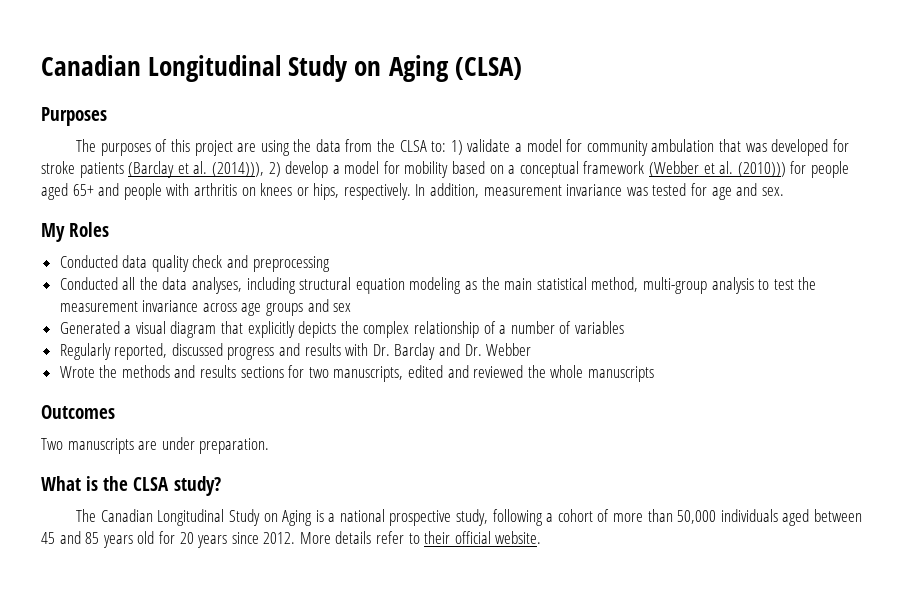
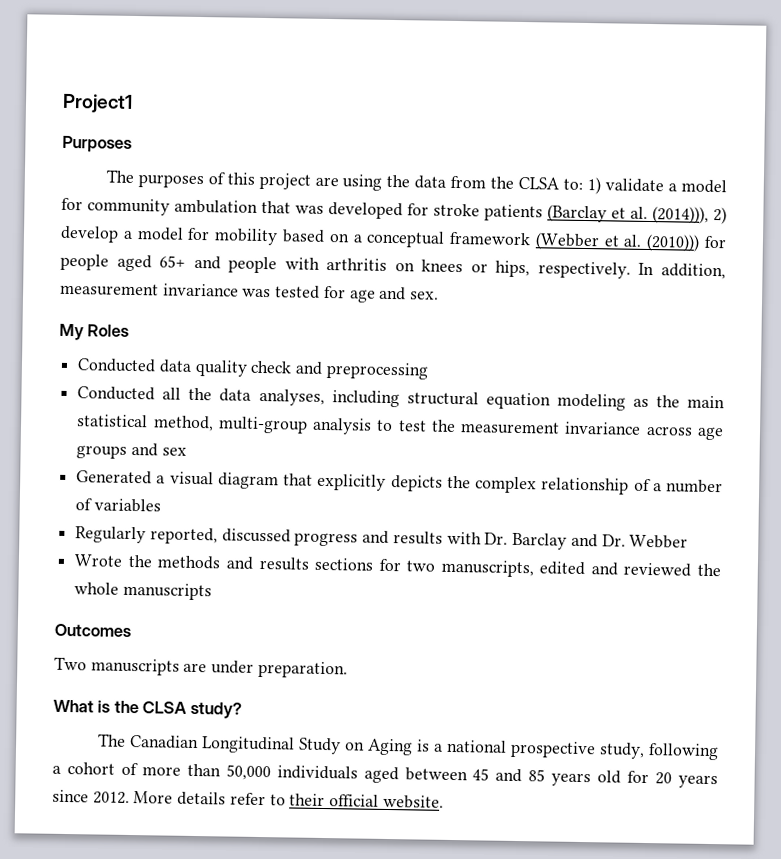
- Canadian Longitudinal Study on Aging (CLSA)
+ Project1

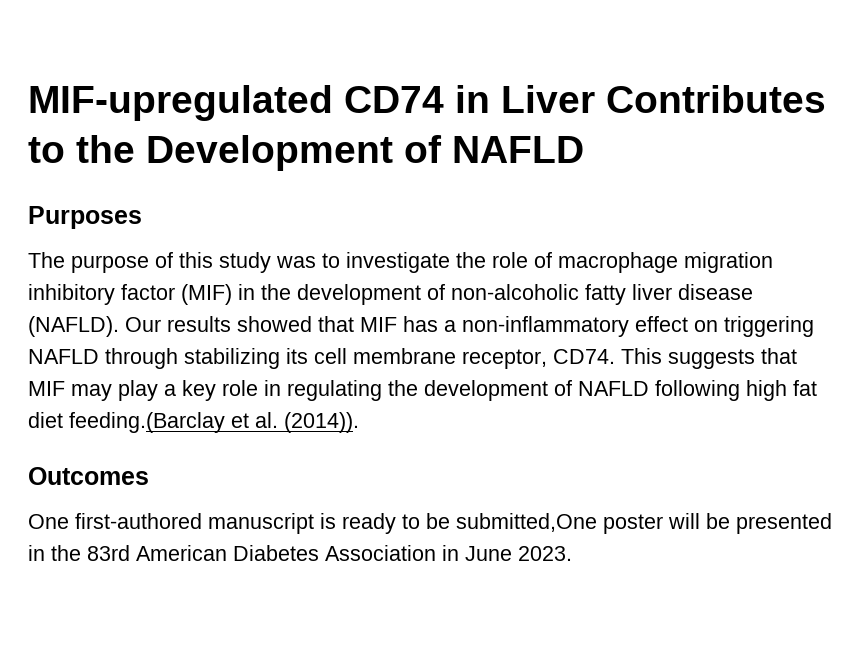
- Project1
+ MIF-upregulated CD74 in Liver Contributes to the Development of NAFLD
- The purposes of this project are using the data from the CLSA to: 1) validate a model for community ambulation that was developed for stroke patients (Barclay et al. (2014))), 2) develop a model for mobility based on a conceptual framework (Webber et al. (2010))) for people aged 65+ and people with arthritis on knees or hips, respectively. In addition, measurement invariance was tested for age and sex.
- My Roles
- Conducted data quality check and preprocessing
- Conducted all the data analyses, including structural equation modeling as the main statistical method, multi-group analysis to test the measurement invariance across age groups and sex
- Generated a visual diagram that explicitly depicts the complex relationship of a number of variables
- Regularly reported, discussed progress and results with Dr. Barclay and Dr. Webber
- Wrote the methods and results sections for two manuscripts, edited and reviewed the whole manuscripts
+ The purpose of this study was to investigate the role of macrophage migration inhibitory factor (MIF) in the development of non-alcoholic fatty liver disease (NAFLD). Our results showed that MIF has a non-inflammatory effect on triggering NAFLD through stabilizing its cell membrane receptor, CD74. This suggests that MIF may play a key role in regulating the development of NAFLD following high fat diet feeding.(Barclay et al. (2014)).
  Outcomes
- Two manuscripts are under preparation.
- What is the CLSA study?
- The Canadian Longitudinal Study on Aging is a national prospective study, following a cohort of more than 50,000 individuals aged between 45 and 85 years old for 20 years since 2012. More details refer to their official website.
+ One first-authored manuscript is ready to be submitted,One poster will be presented in the 83rd American Diabetes Association in June 2023.

